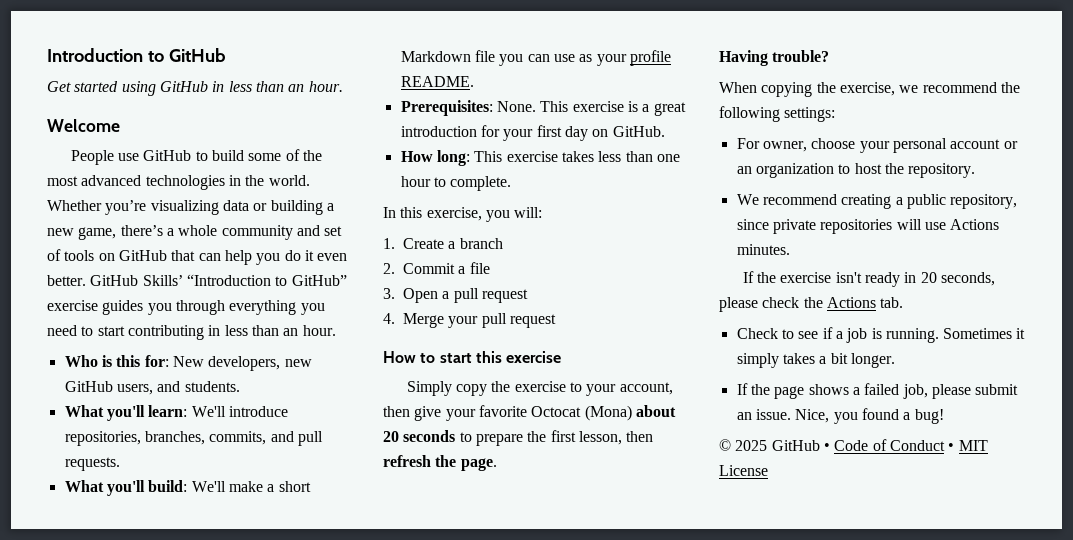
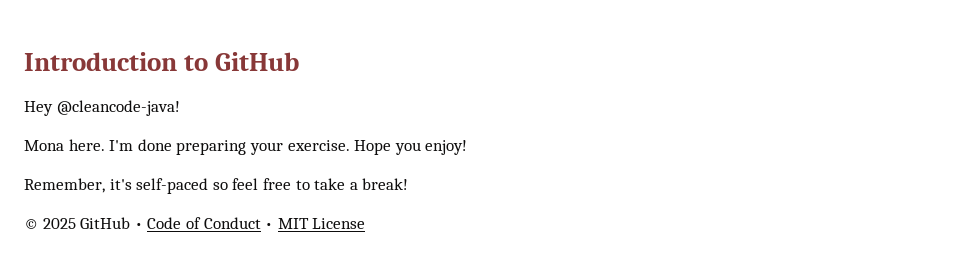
- Get started using GitHub in less than an hour.
- Welcome
- People use GitHub to build some of the most advanced technologies in the world. Whether you’re visualizing data or building a new game, there’s a whole community and set of tools on GitHub that can help you do it even better. GitHub Skills’ “Introduction to GitHub” exercise guides you through everything you need to start contributing in less than an hour.
- Who is this for: New developers, new GitHub users, and students.
- What you'll learn: We'll introduce repositories, branches, commits, and pull requests.
- What you'll build: We'll make a short Markdown file you can use as your profile README.
- Prerequisites: None. This exercise is a great introduction for your first day on GitHub.
- How long: This exercise takes less than one hour to complete.
- In this exercise, you will:
- 1. Create a branch
- 2. Commit a file
- 3. Open a pull request
- 4. Merge your pull request
- How to start this exercise
- Simply copy the exercise to your account, then give your favorite Octocat (Mona) about 20 seconds to prepare the first lesson, then refresh the page.
- Having trouble?
- When copying the exercise, we recommend the following settings:
- For owner, choose your personal account or an organization to host the repository.
- We recommend creating a public repository, since private repositories will use Actions minutes.
- If the exercise isn't ready in 20 seconds, please check the Actions tab.
- Check to see if a job is running. Sometimes it simply takes a bit longer.
- If the page shows a failed job, please submit an issue. Nice, you found a bug!
+ Hey @cleancode-java!
+ Mona here. I'm done preparing your exercise. Hope you enjoy!
+ Remember, it's self-paced so feel free to take a break!

